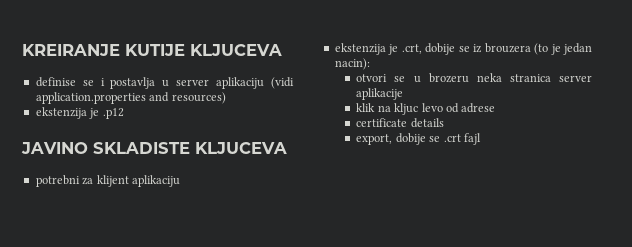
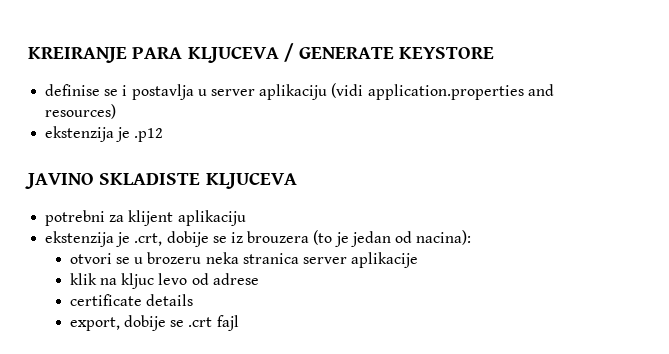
- KREIRANJE KUTIJE KLJUCEVA
+ KREIRANJE PARA KLJUCEVA / GENERATE KEYSTORE
- ekstenzija je .crt, dobije se iz brouzera (to je jedan nacin):
+ ekstenzija je .crt, dobije se iz brouzera (to je jedan od nacina):

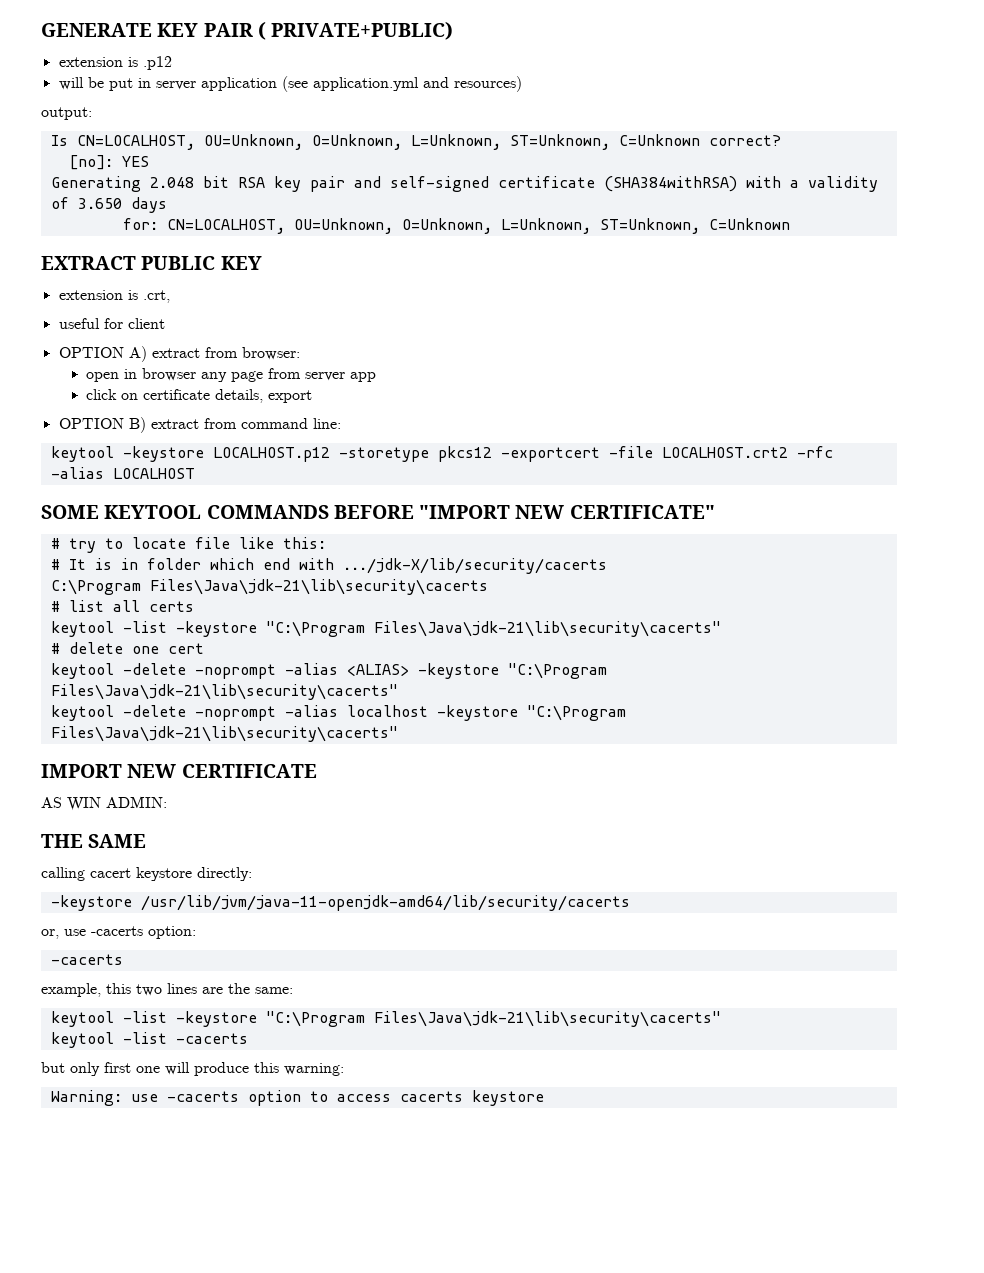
- KREIRANJE PARA KLJUCEVA / GENERATE KEYSTORE
- definise se i postavlja u server aplikaciju (vidi application.properties and resources)
- ekstenzija je .p12
- JAVINO SKLADISTE KLJUCEVA
- potrebni za klijent aplikaciju
- ekstenzija je .crt, dobije se iz brouzera (to je jedan od nacina):
- otvori se u brozeru neka stranica server aplikacije
- klik na kljuc levo od adrese
- certificate details
- export, dobije se .crt fajl
+ GENERATE KEY PAIR ( PRIVATE+PUBLIC)
+ extension is .p12
+ will be put in server application (see application.yml and resources)
+ output:
+ Is CN=LOCALHOST, OU=Unknown, O=Unknown, L=Unknown, ST=Unknown, C=Unknown correct?
+ [no]: YES
+ Generating 2.048 bit RSA key pair and self-signed certificate (SHA384withRSA) with a validity of 3.650 days
+ for: CN=LOCALHOST, OU=Unknown, O=Unknown, L=Unknown, ST=Unknown, C=Unknown
+ EXTRACT PUBLIC KEY
+ extension is .crt,
+ useful for client
+ OPTION A) extract from browser:
+ open in browser any page from server app
+ click on certificate details, export
+ OPTION B) extract from command line:
+ keytool -keystore LOCALHOST.p12 -storetype pkcs12 -exportcert -file LOCALHOST.crt2 -rfc -alias LOCALHOST
+ SOME KEYTOOL COMMANDS BEFORE "IMPORT NEW CERTIFICATE"
+ # try to locate file like this:
+ # It is in folder which end with .../jdk-X/lib/security/cacerts
+ C:\Program Files\Java\jdk-21\lib\security\cacerts
+ # list all certs
+ keytool -list -keystore "C:\Program Files\Java\jdk-21\lib\security\cacerts"
+ # delete one cert
+ keytool -delete -noprompt -alias <ALIAS> -keystore "C:\Program Files\Java\jdk-21\lib\security\cacerts"
+ keytool -delete -noprompt -alias localhost -keystore "C:\Program Files\Java\jdk-21\lib\security\cacerts"
+ IMPORT NEW CERTIFICATE
+ AS WIN ADMIN:
+ THE SAME
+ calling cacert keystore directly:
+ -keystore /usr/lib/jvm/java-11-openjdk-amd64/lib/security/cacerts
+ or, use -cacerts option:
+ -cacerts
+ example, this two lines are the same:
+ keytool -list -keystore "C:\Program Files\Java\jdk-21\lib\security\cacerts"
+ keytool -list -cacerts
+ but only first one will produce this warning:
+ Warning: use -cacerts option to access cacerts keystore

